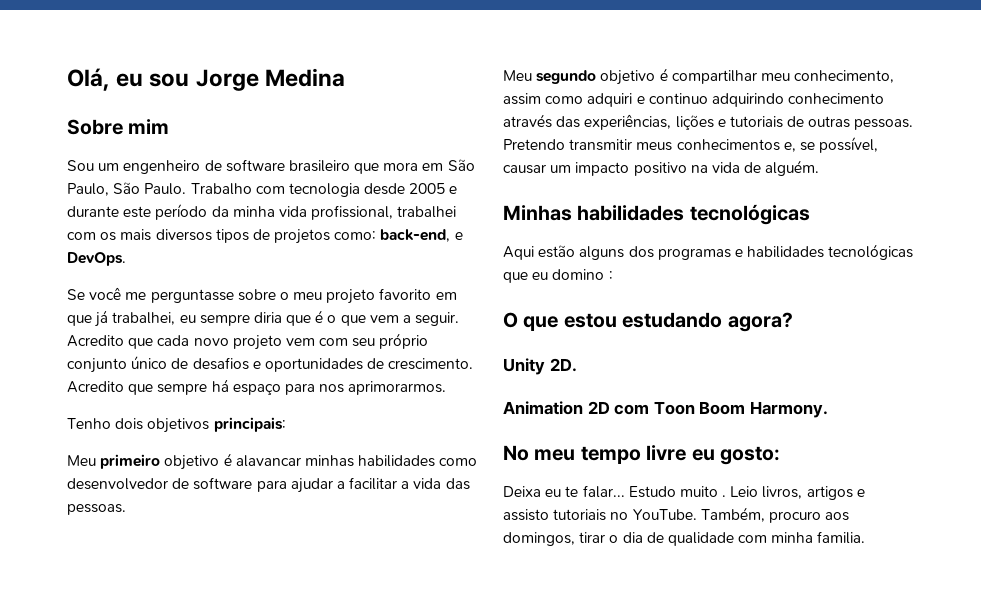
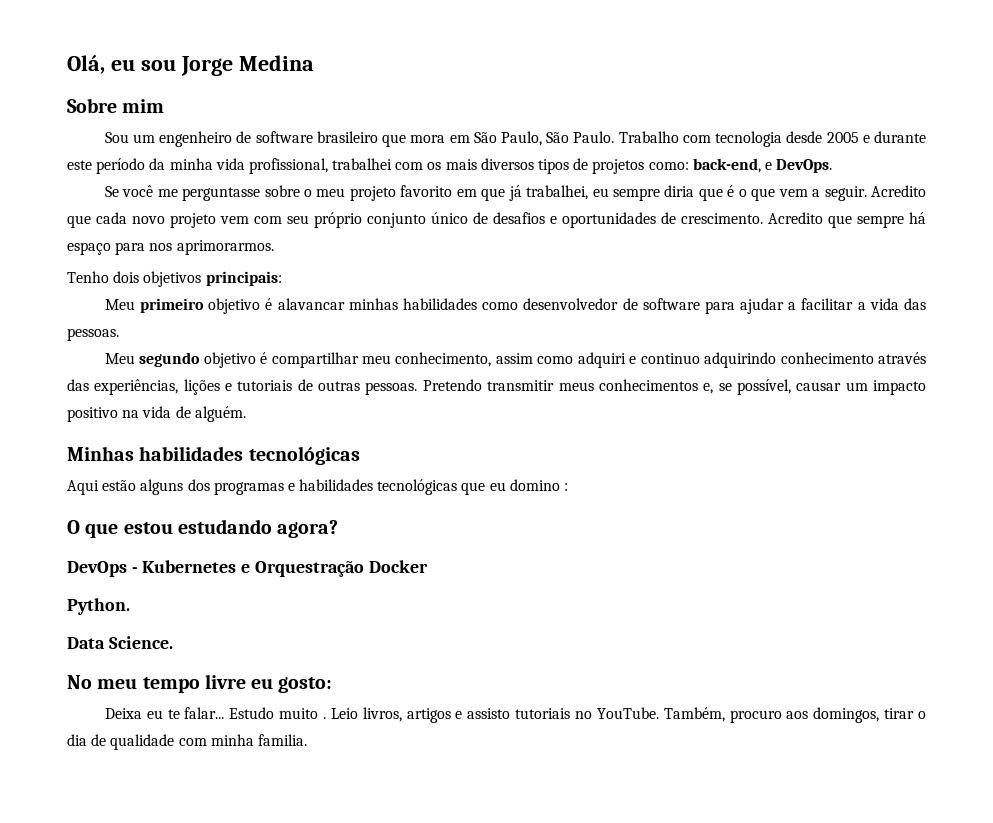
- Unity 2D.
- Animation 2D com Toon Boom Harmony.
+ DevOps - Kubernetes e Orquestração Docker
+ Python.
+ Data Science.

